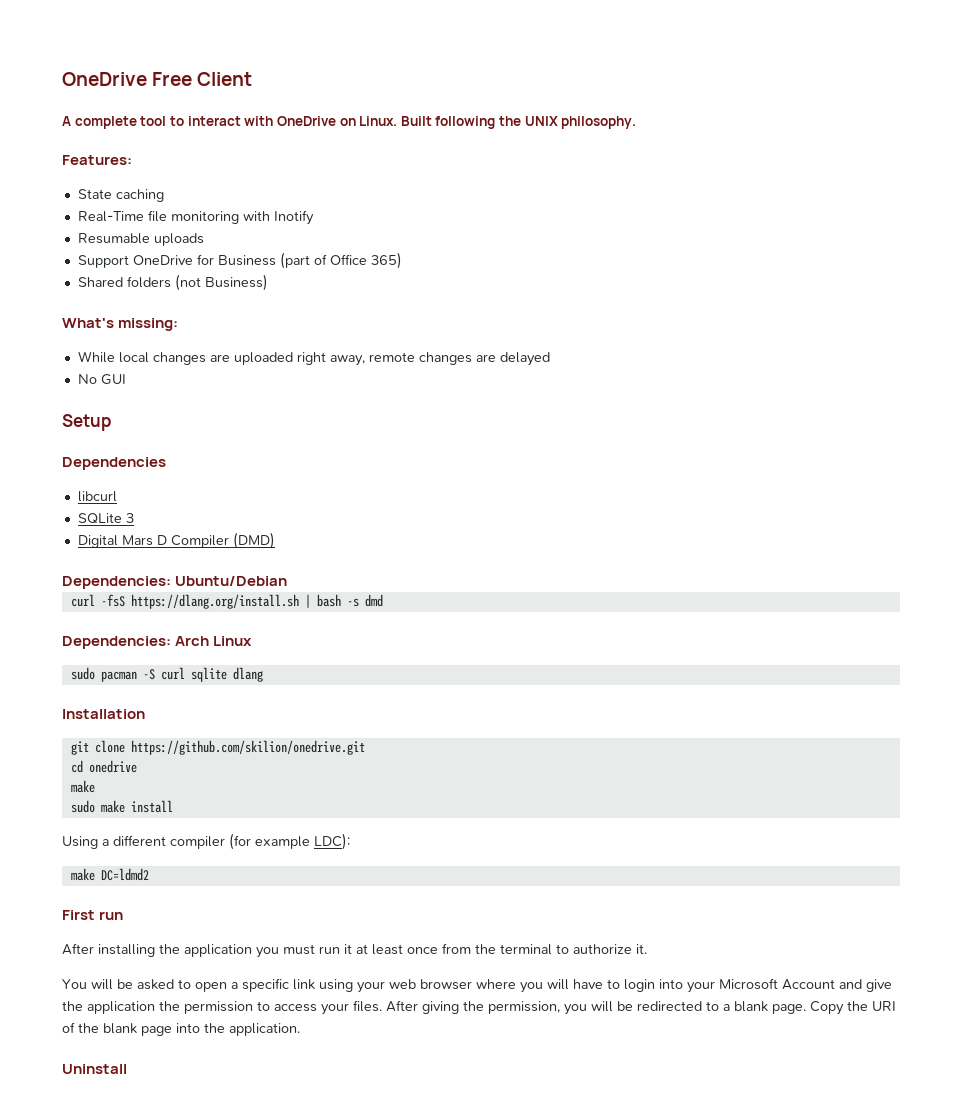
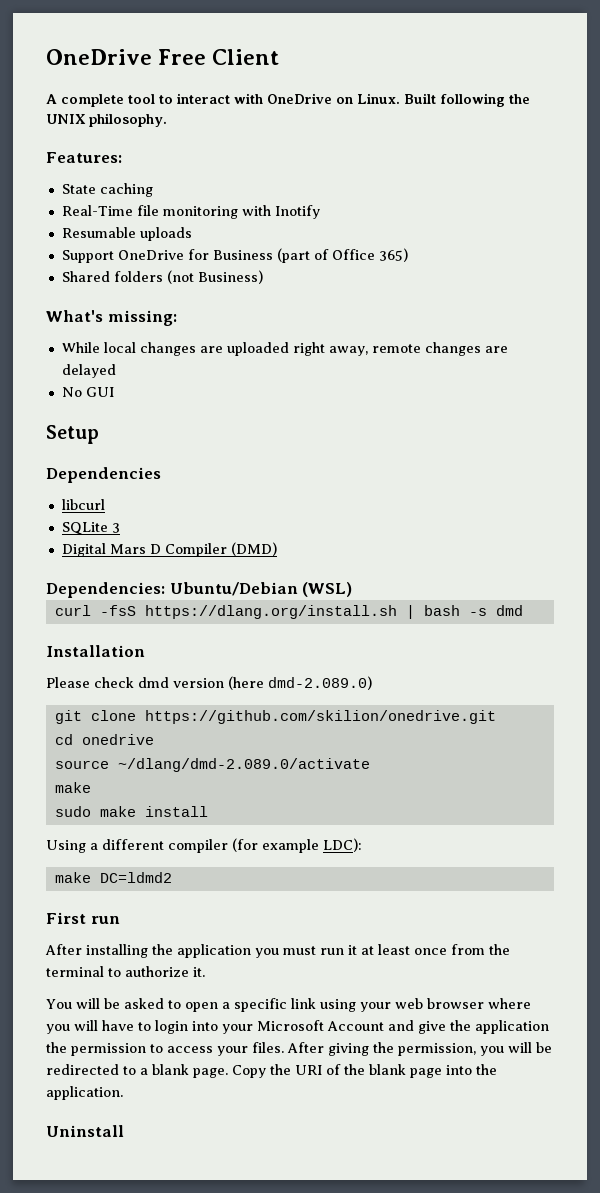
- Dependencies: Ubuntu/Debian
+ Dependencies: Ubuntu/Debian (WSL)
- Dependencies: Arch Linux
- sudo pacman -S curl sqlite dlang
  Installation
+ Please check dmd version (here dmd-2.089.0)
+ source ~/dlang/dmd-2.089.0/activate

